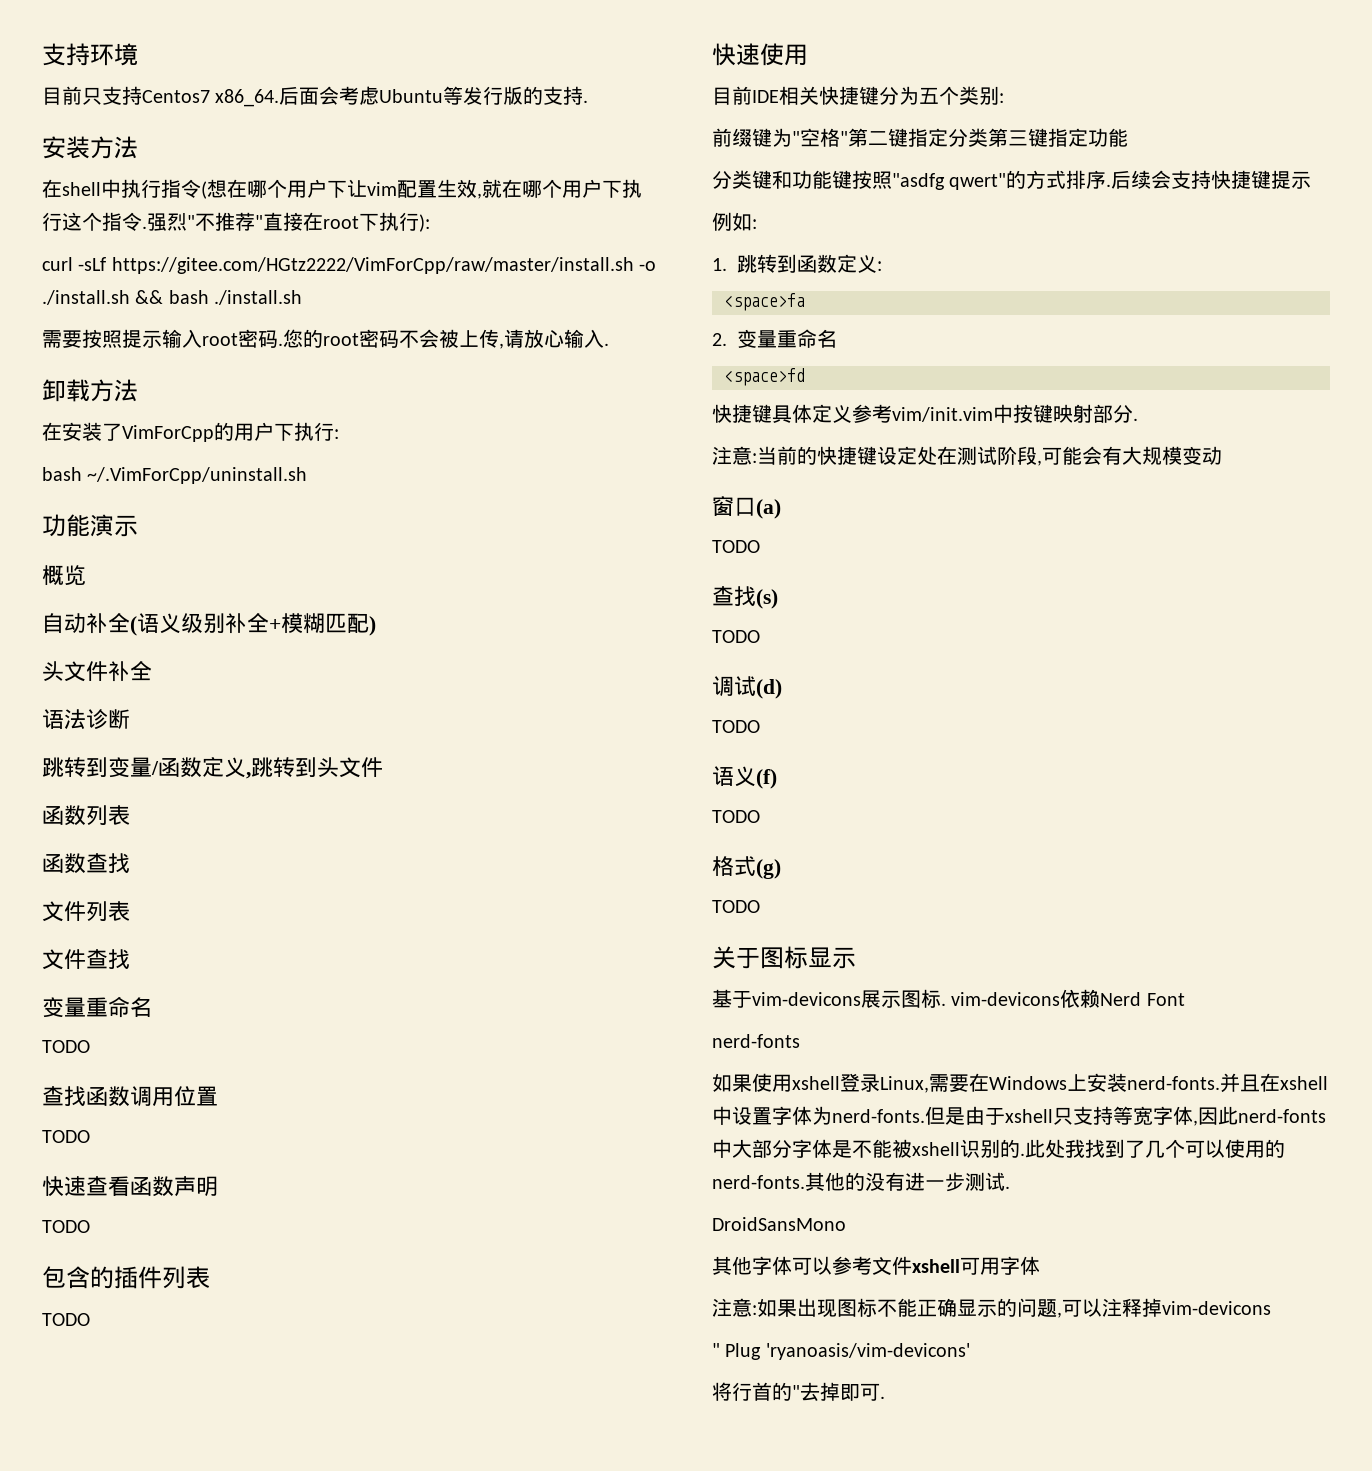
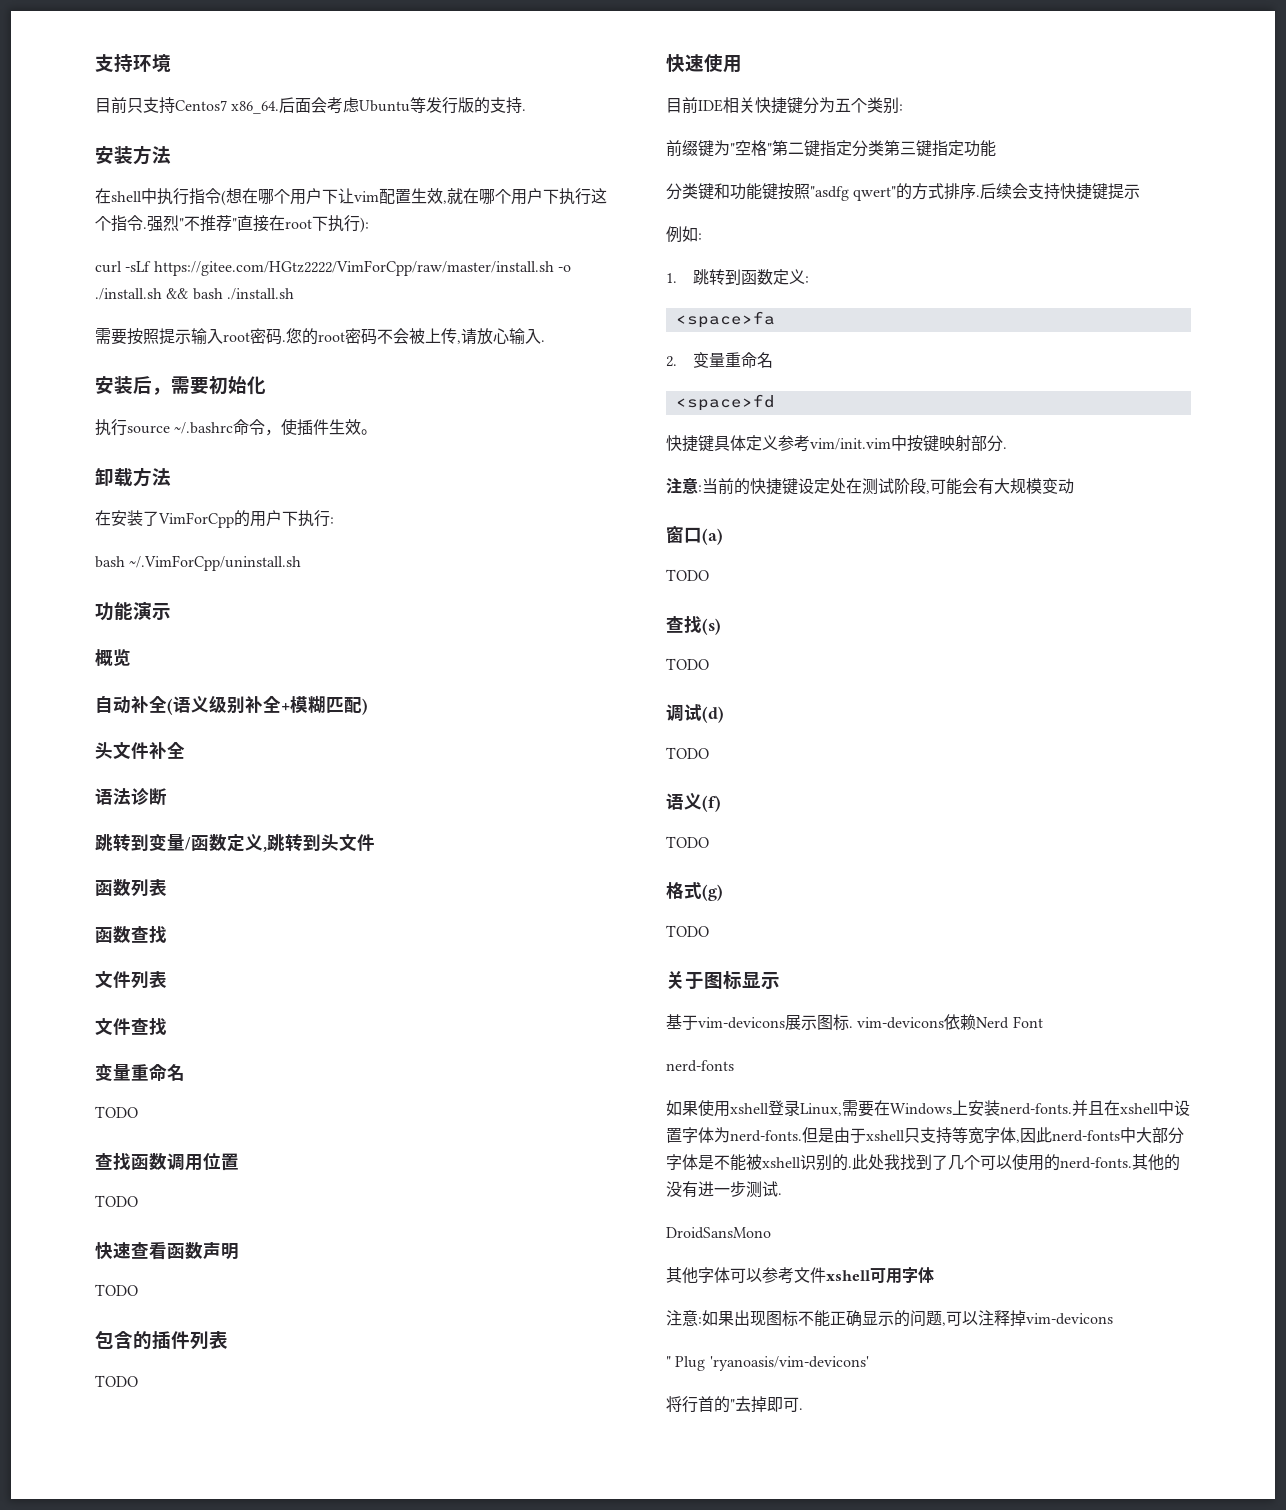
+ 安装后，需要初始化
+ 执行source ~/.bashrc命令，使插件生效。

